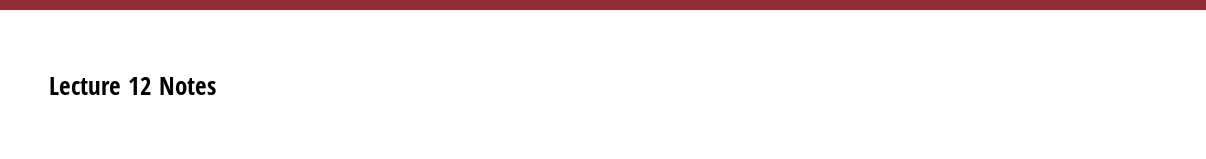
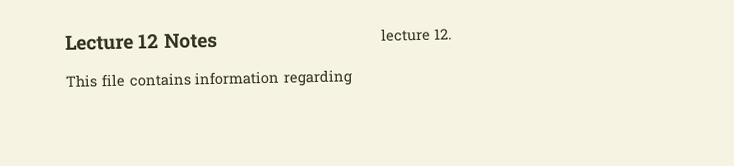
+ This file contains information regarding lecture 12.

